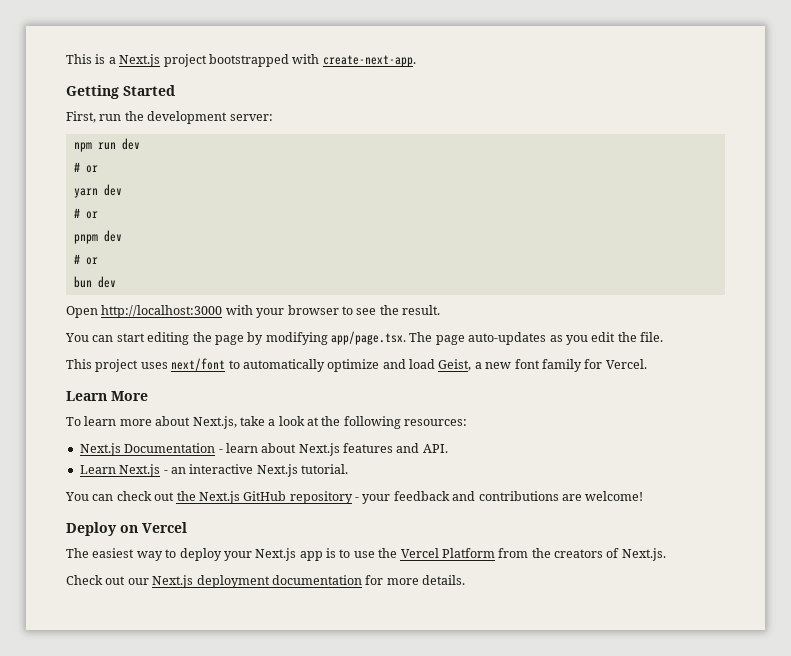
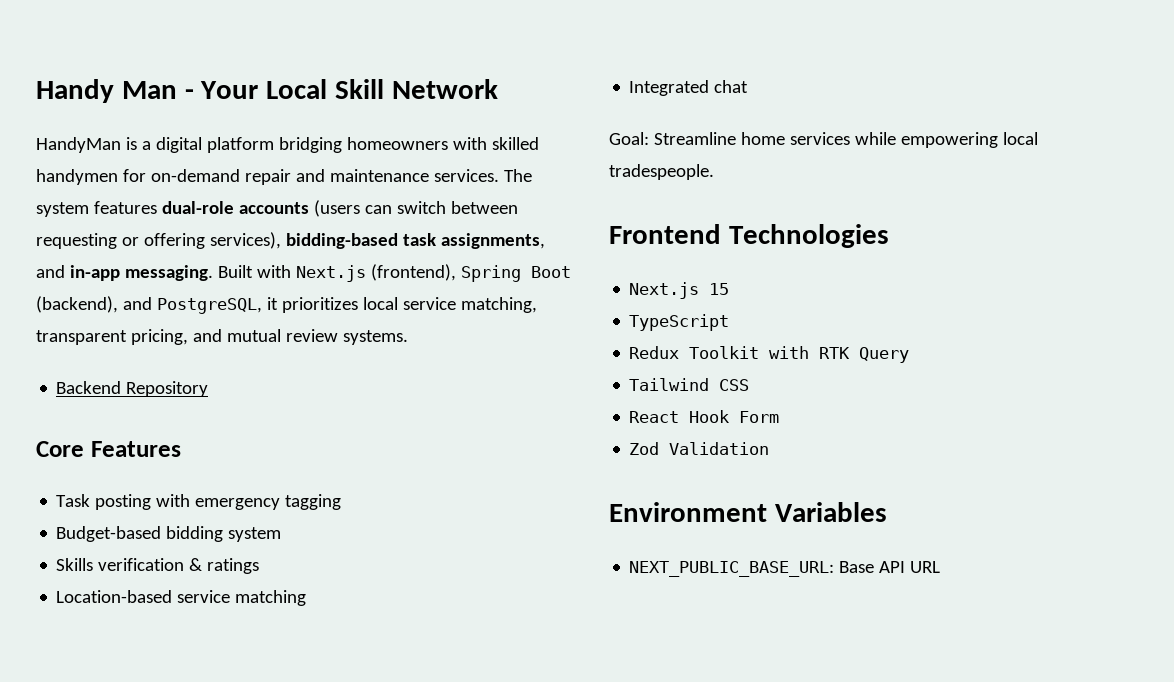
- This is a Next.js project bootstrapped with create-next-app.
- Getting Started
- First, run the development server:
- npm run dev
- # or
- yarn dev
- # or
- pnpm dev
- # or
- bun dev
- Open http://localhost:3000 with your browser to see the result.
- You can start editing the page by modifying app/page.tsx. The page auto-updates as you edit the file.
- This project uses next/font to automatically optimize and load Geist, a new font family for Vercel.
- Learn More
- To learn more about Next.js, take a look at the following resources:
- Next.js Documentation - learn about Next.js features and API.
- Learn Next.js - an interactive Next.js tutorial.
- You can check out the Next.js GitHub repository - your feedback and contributions are welcome!
- Deploy on Vercel
- The easiest way to deploy your Next.js app is to use the Vercel Platform from the creators of Next.js.
- Check out our Next.js deployment documentation for more details.
+ Handy Man - Your Local Skill Network
+ HandyMan is a digital platform bridging homeowners with skilled handymen for on-demand repair and maintenance services. The system features dual-role accounts (users can switch between requesting or offering services), bidding-based task assignments, and in-app messaging. Built with Next.js (frontend), Spring Boot (backend), and PostgreSQL, it prioritizes local service matching, transparent pricing, and mutual review systems.
+ Backend Repository
+ Core Features
+ Task posting with emergency tagging
+ Budget-based bidding system
+ Skills verification & ratings
+ Location-based service matching
+ Integrated chat
+ Goal: Streamline home services while empowering local tradespeople.
+ Frontend Technologies
+ Next.js 15
+ TypeScript
+ Redux Toolkit with RTK Query
+ Tailwind CSS
+ React Hook Form
+ Zod Validation
+ Environment Variables
+ NEXT_PUBLIC_BASE_URL: Base API URL

